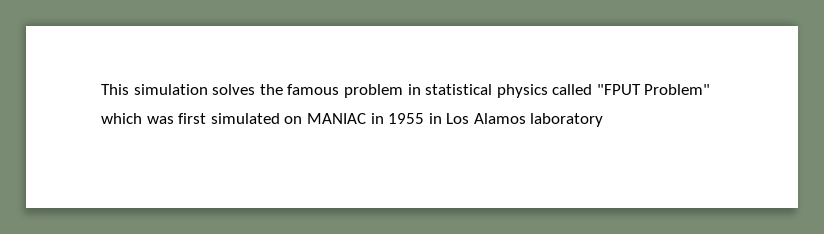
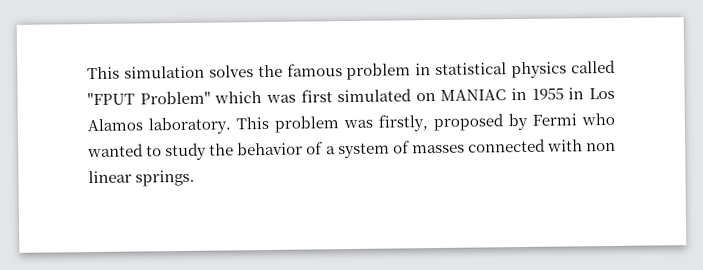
- This simulation solves the famous problem in statistical physics called "FPUT Problem" which was first simulated on MANIAC in 1955 in Los Alamos laboratory
+ This simulation solves the famous problem in statistical physics called "FPUT Problem" which was first simulated on MANIAC in 1955 in Los Alamos laboratory. This problem was firstly, proposed by Fermi who wanted to study the behavior of a system of masses connected with non linear springs.

